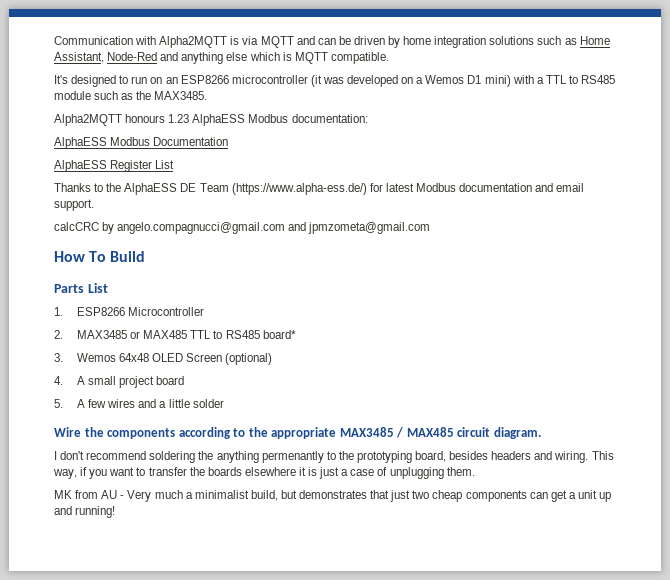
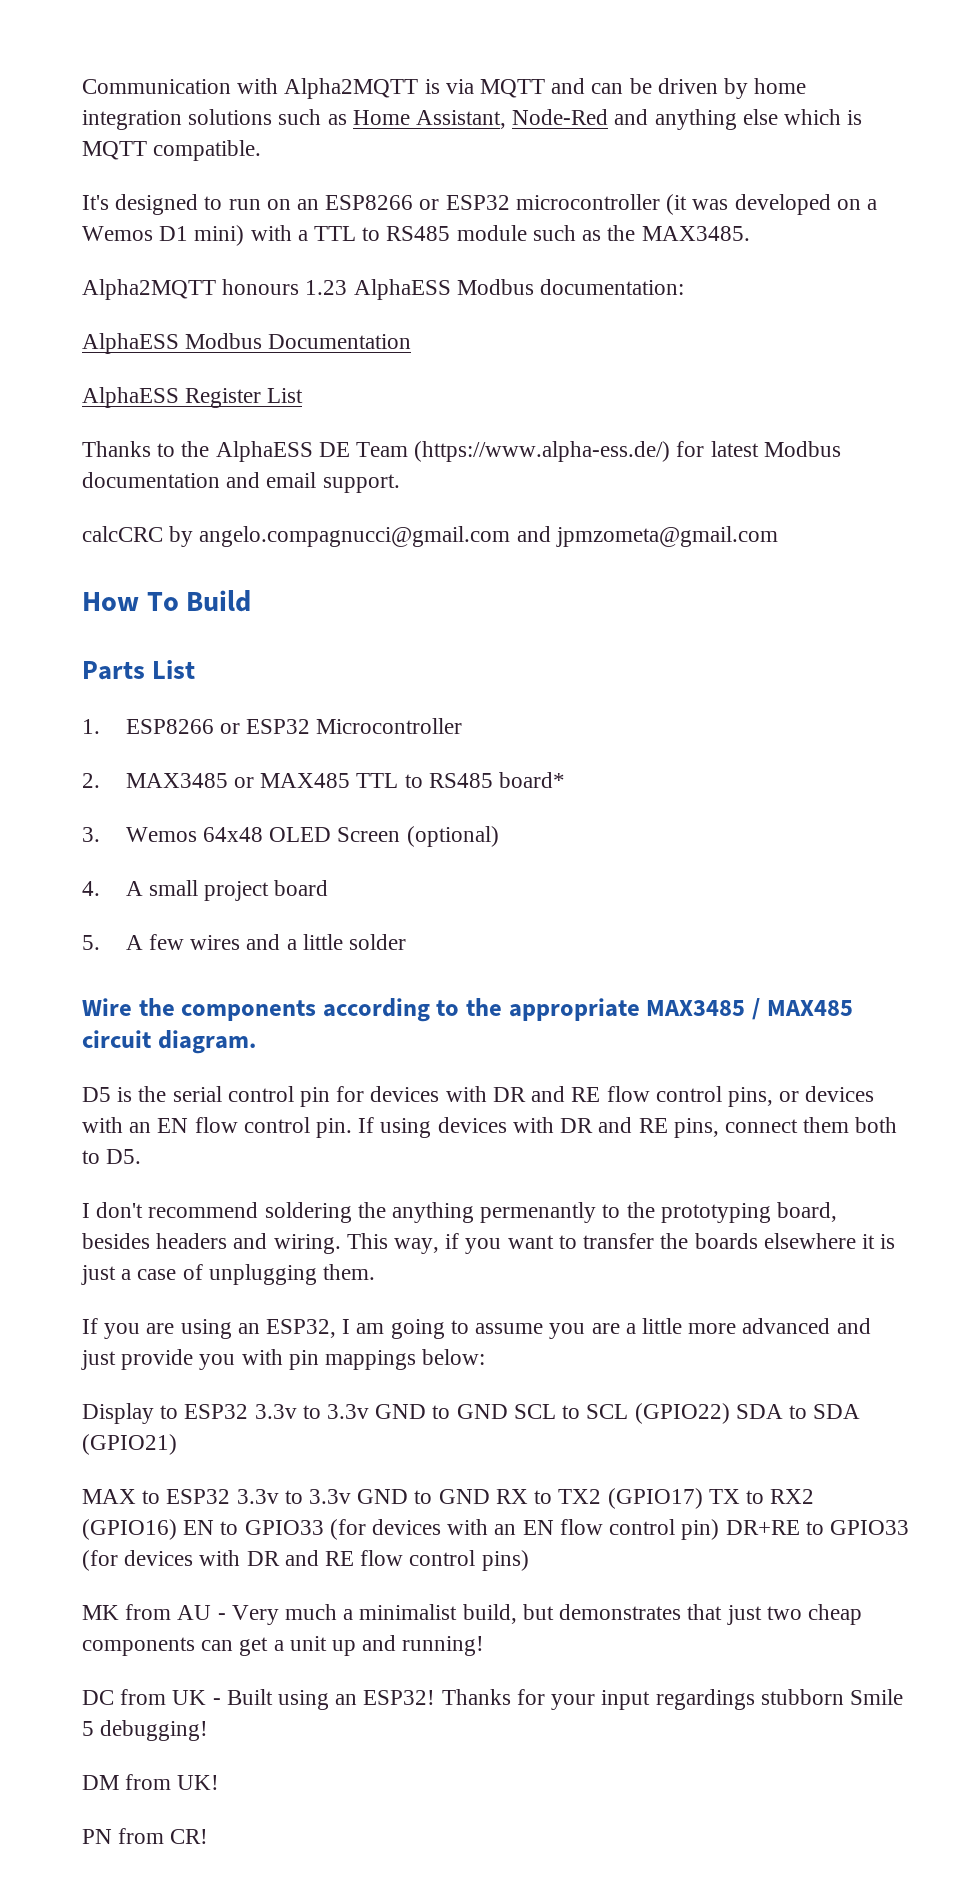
- It's designed to run on an ESP8266 microcontroller (it was developed on a Wemos D1 mini) with a TTL to RS485 module such as the MAX3485.
+ It's designed to run on an ESP8266 or ESP32 microcontroller (it was developed on a Wemos D1 mini) with a TTL to RS485 module such as the MAX3485.
- 1. ESP8266 Microcontroller
+ 1. ESP8266 or ESP32 Microcontroller
+ D5 is the serial control pin for devices with DR and RE flow control pins, or devices with an EN flow control pin. If using devices with DR and RE pins, connect them both to D5.
+ If you are using an ESP32, I am going to assume you are a little more advanced and just provide you with pin mappings below:
+ Display to ESP32 3.3v to 3.3v GND to GND SCL to SCL (GPIO22) SDA to SDA (GPIO21)
+ MAX to ESP32 3.3v to 3.3v GND to GND RX to TX2 (GPIO17) TX to RX2 (GPIO16) EN to GPIO33 (for devices with an EN flow control pin) DR+RE to GPIO33 (for devices with DR and RE flow control pins)
+ DC from UK - Built using an ESP32! Thanks for your input regardings stubborn Smile 5 debugging!
+ DM from UK!
+ PN from CR!

